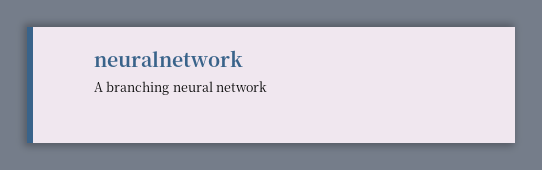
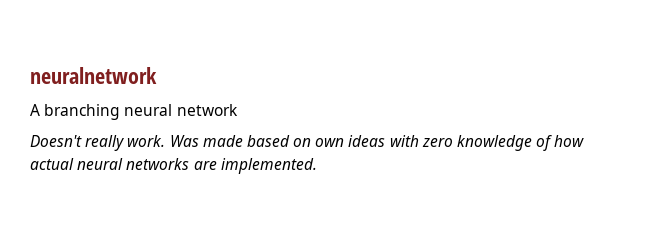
+ Doesn't really work. Was made based on own ideas with zero knowledge of how actual neural networks are implemented.

